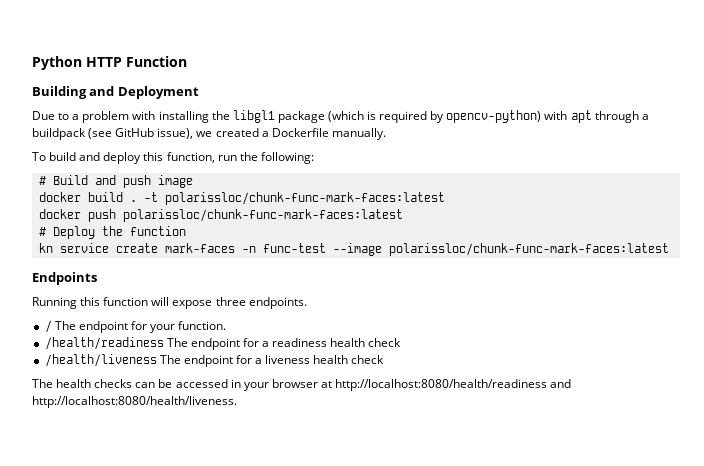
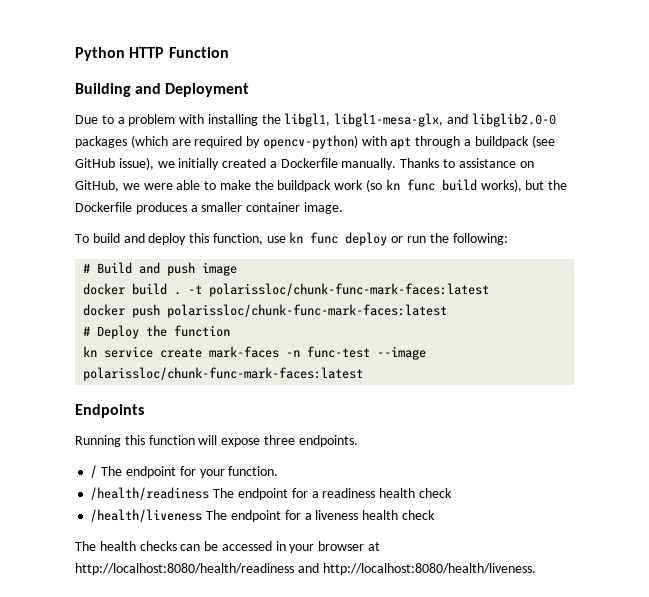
- Due to a problem with installing the libgl1 package (which is required by opencv-python) with apt through a buildpack (see GitHub issue), we created a Dockerfile manually.
+ Due to a problem with installing the libgl1, libgl1-mesa-glx, and libglib2.0-0 packages (which are required by opencv-python) with apt through a buildpack (see GitHub issue), we initially created a Dockerfile manually. Thanks to assistance on GitHub, we were able to make the buildpack work (so kn func build works), but the Dockerfile produces a smaller container image.
- To build and deploy this function, run the following:
+ To build and deploy this function, use kn func deploy or run the following:

